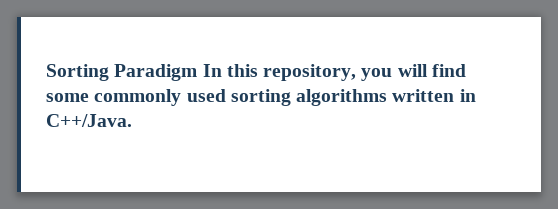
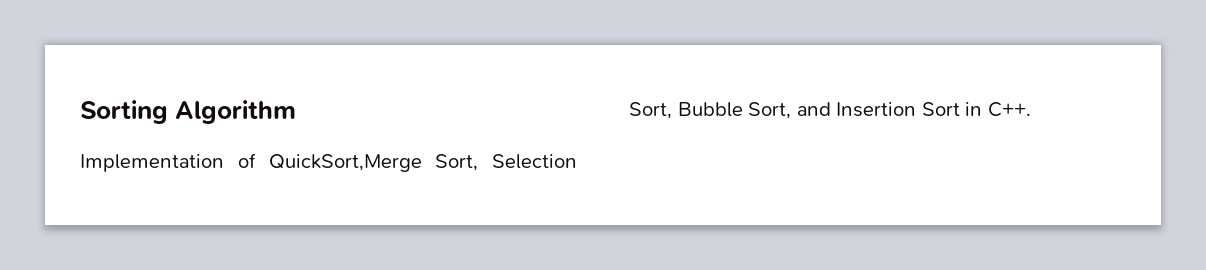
- Sorting Paradigm In this repository, you will find some commonly used sorting algorithms written in C++/Java.
+ Sorting Algorithm
+ Implementation of QuickSort,Merge Sort, Selection Sort, Bubble Sort, and Insertion Sort in C++.

